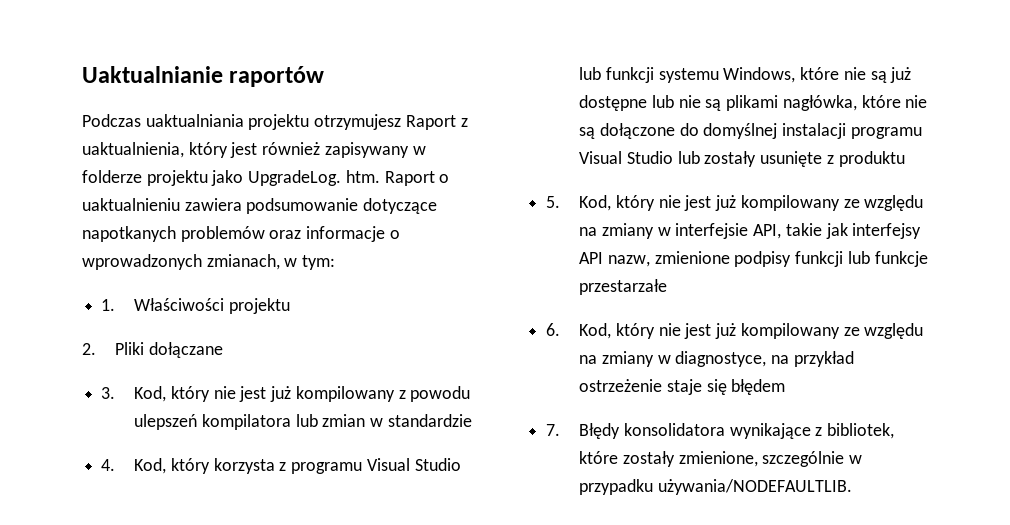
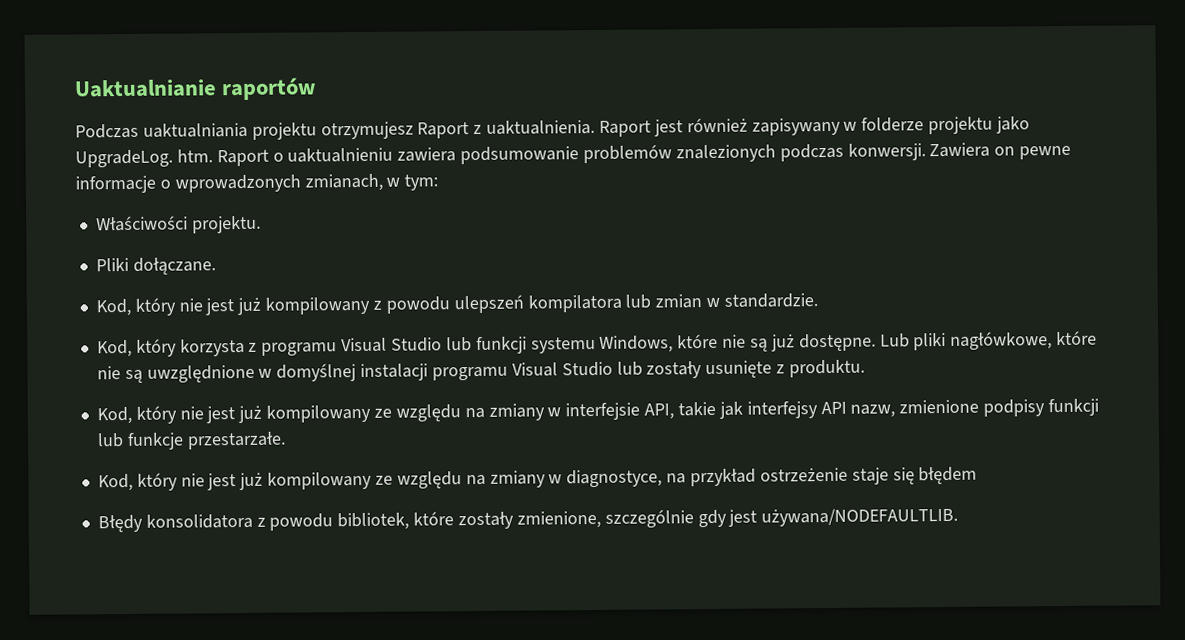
- Podczas uaktualniania projektu otrzymujesz Raport z uaktualnienia, który jest również zapisywany w folderze projektu jako UpgradeLog. htm.
+ Podczas uaktualniania projektu otrzymujesz Raport z uaktualnienia. Raport jest również zapisywany w folderze projektu jako UpgradeLog. htm.
- Raport o uaktualnieniu zawiera podsumowanie dotyczące napotkanych problemów oraz informacje o wprowadzonych zmianach, w tym:
+ Raport o uaktualnieniu zawiera podsumowanie problemów znalezionych podczas konwersji. Zawiera on pewne informacje o wprowadzonych zmianach, w tym:
- 1. Właściwości projektu
- 2. Pliki dołączane
- 3. Kod, który nie jest już kompilowany z powodu ulepszeń kompilatora lub zmian w standardzie
- 4. Kod, który korzysta z programu Visual Studio lub funkcji systemu Windows, które nie są już dostępne lub nie są plikami nagłówka, które nie są dołączone do domyślnej instalacji programu Visual Studio lub zostały usunięte z produktu
- 5. Kod, który nie jest już kompilowany ze względu na zmiany w interfejsie API, takie jak interfejsy API nazw, zmienione podpisy funkcji lub funkcje przestarzałe
- 6. Kod, który nie jest już kompilowany ze względu na zmiany w diagnostyce, na przykład ostrzeżenie staje się błędem
+ Właściwości projektu.
+ Pliki dołączane.
+ Kod, który nie jest już kompilowany z powodu ulepszeń kompilatora lub zmian w standardzie.
+ Kod, który korzysta z programu Visual Studio lub funkcji systemu Windows, które nie są już dostępne. Lub pliki nagłówkowe, które nie są uwzględnione w domyślnej instalacji programu Visual Studio lub zostały usunięte z produktu.
+ Kod, który nie jest już kompilowany ze względu na zmiany w interfejsie API, takie jak interfejsy API nazw, zmienione podpisy funkcji lub funkcje przestarzałe.
+ Kod, który nie jest już kompilowany ze względu na zmiany w diagnostyce, na przykład ostrzeżenie staje się błędem
- 7. Błędy konsolidatora wynikające z bibliotek, które zostały zmienione, szczególnie w przypadku używania/NODEFAULTLIB.
+ Błędy konsolidatora z powodu bibliotek, które zostały zmienione, szczególnie gdy jest używana/NODEFAULTLIB.

